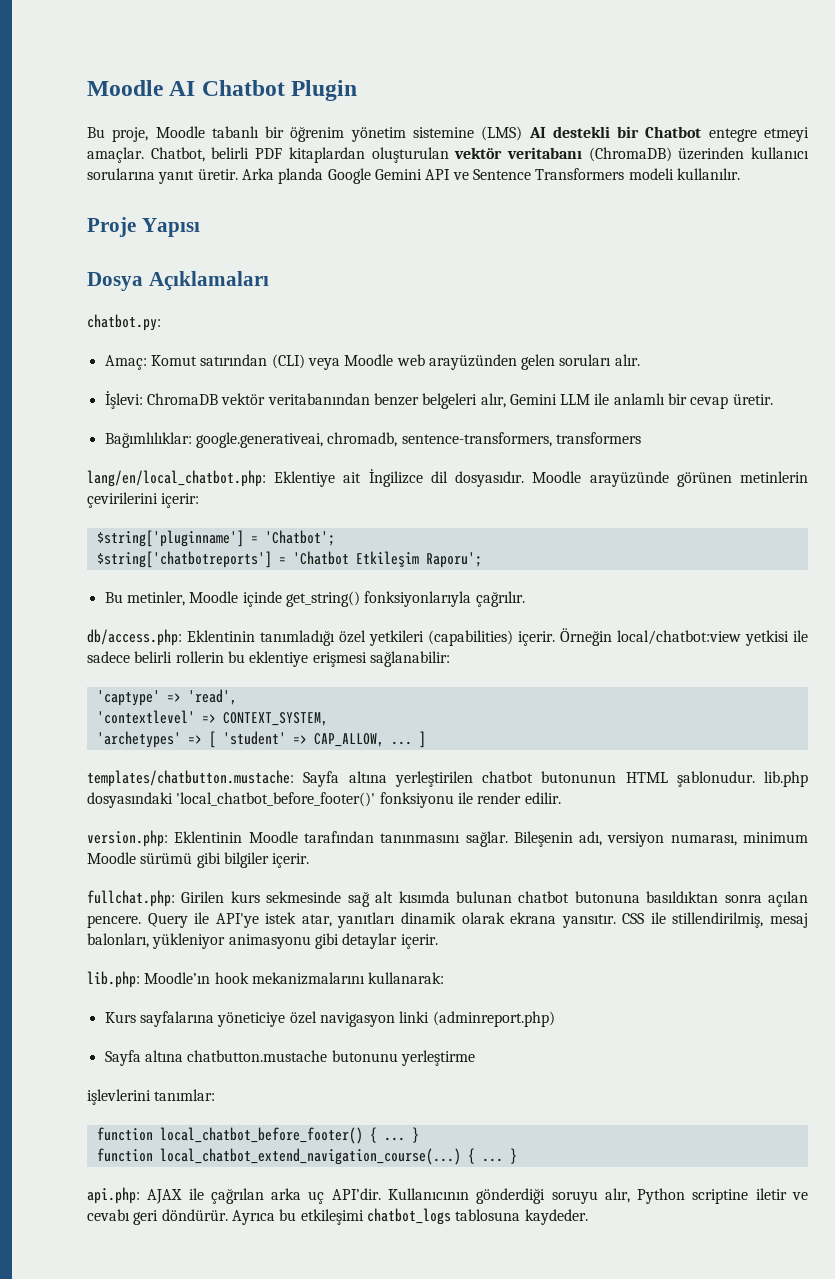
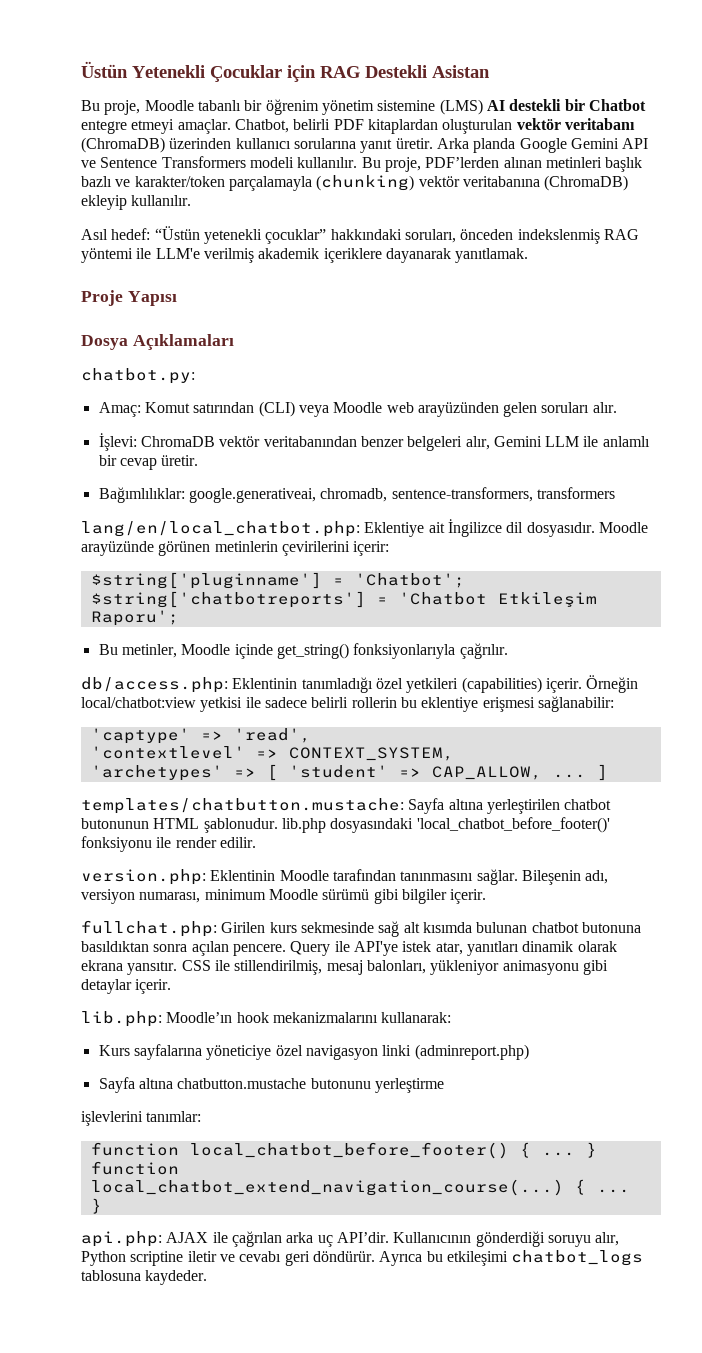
- Moodle AI Chatbot Plugin
+ Üstün Yetenekli Çocuklar için RAG Destekli Asistan
+ Bu proje, PDF’lerden alınan metinleri başlık bazlı ve karakter/token parçalamayla (chunking) vektör veritabanına (ChromaDB) ekleyip kullanılır.
+ Asıl hedef: “Üstün yetenekli çocuklar” hakkındaki soruları, önceden indekslenmiş RAG yöntemi ile LLM'e verilmiş akademik içeriklere dayanarak yanıtlamak.

